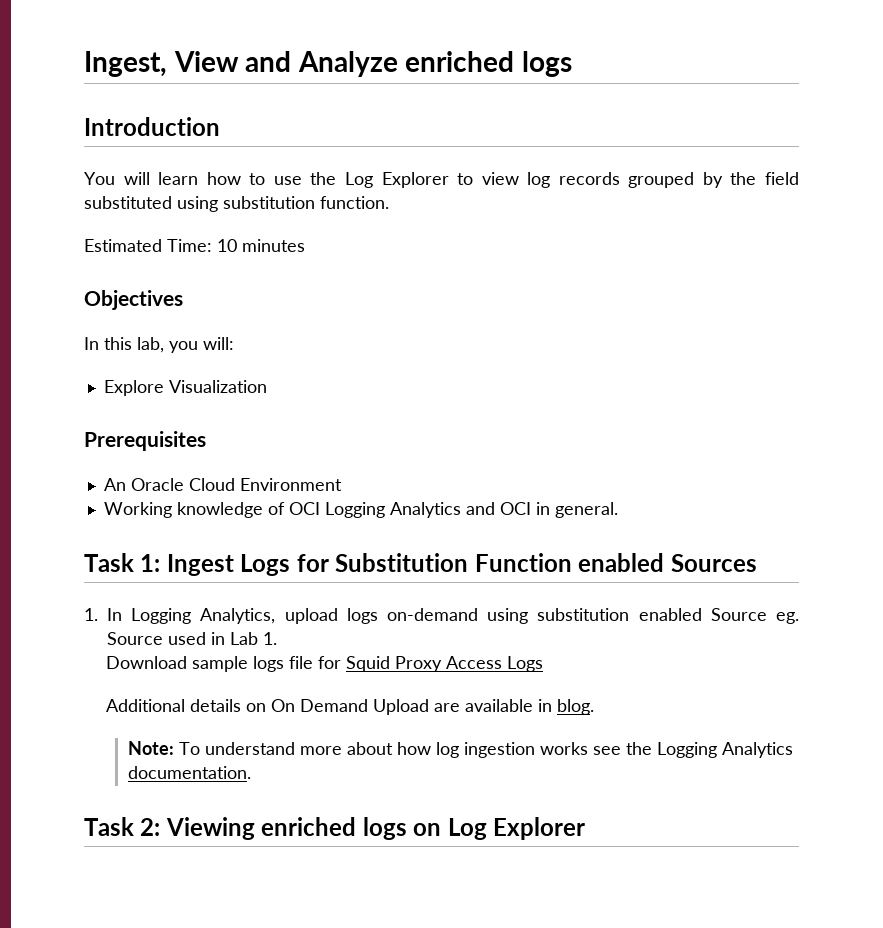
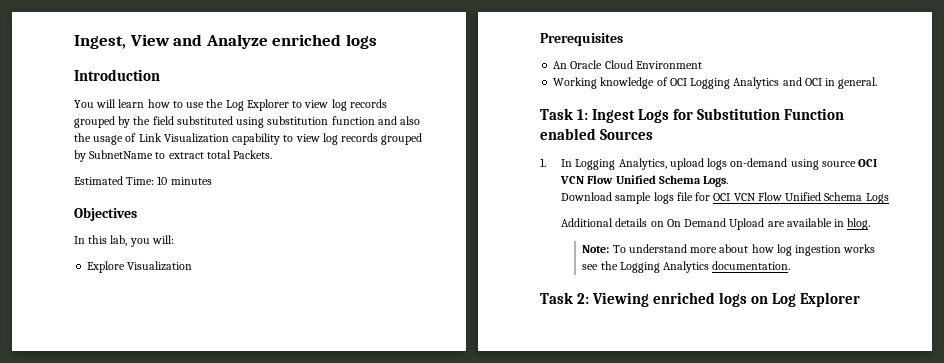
- You will learn how to use the Log Explorer to view log records grouped by the field substituted using substitution function.
+ You will learn how to use the Log Explorer to view log records grouped by the field substituted using substitution function and also the usage of Link Visualization capability to view log records grouped by SubnetName to extract total Packets.
- 1. In Logging Analytics, upload logs on-demand using substitution enabled Source eg. Source used in Lab 1.
+ 1. In Logging Analytics, upload logs on-demand using source OCI VCN Flow Unified Schema Logs.
- Download sample logs file for Squid Proxy Access Logs
+ Download sample logs file for OCI VCN Flow Unified Schema Logs

